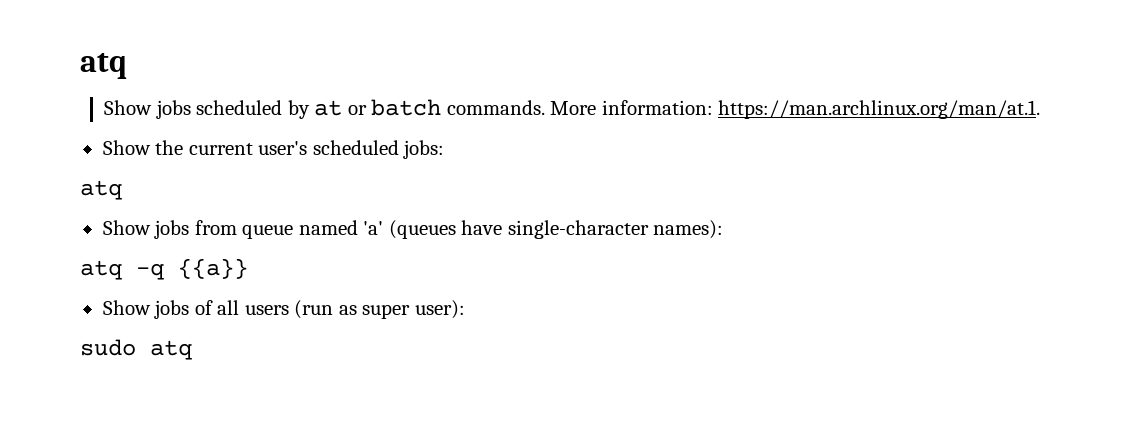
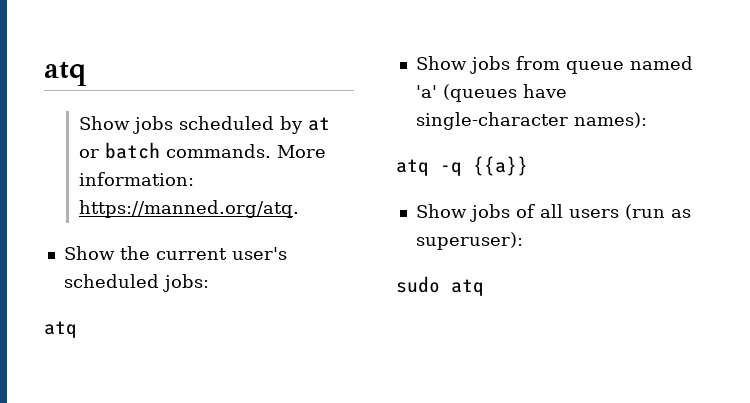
- More information: https://man.archlinux.org/man/at.1.
+ More information: https://manned.org/atq.
- Show jobs of all users (run as super user):
+ Show jobs of all users (run as superuser):

